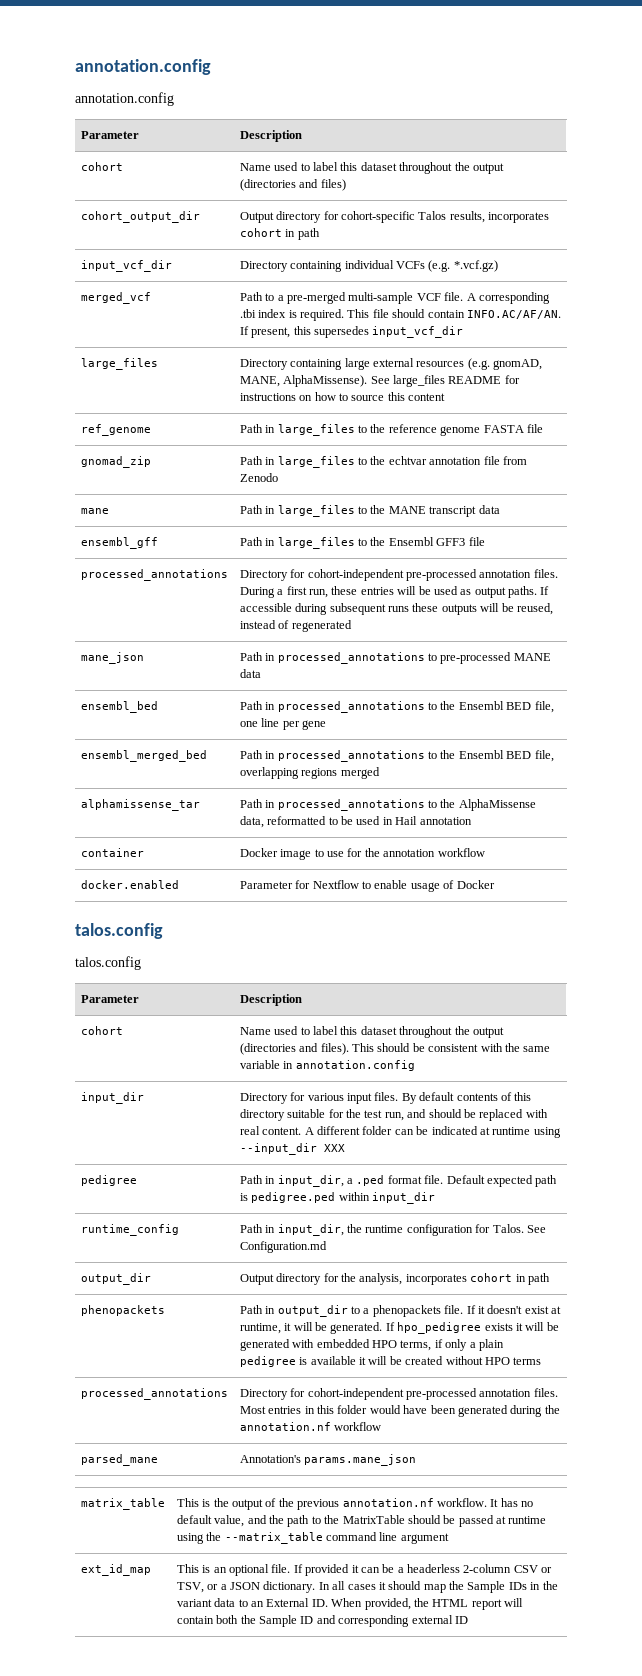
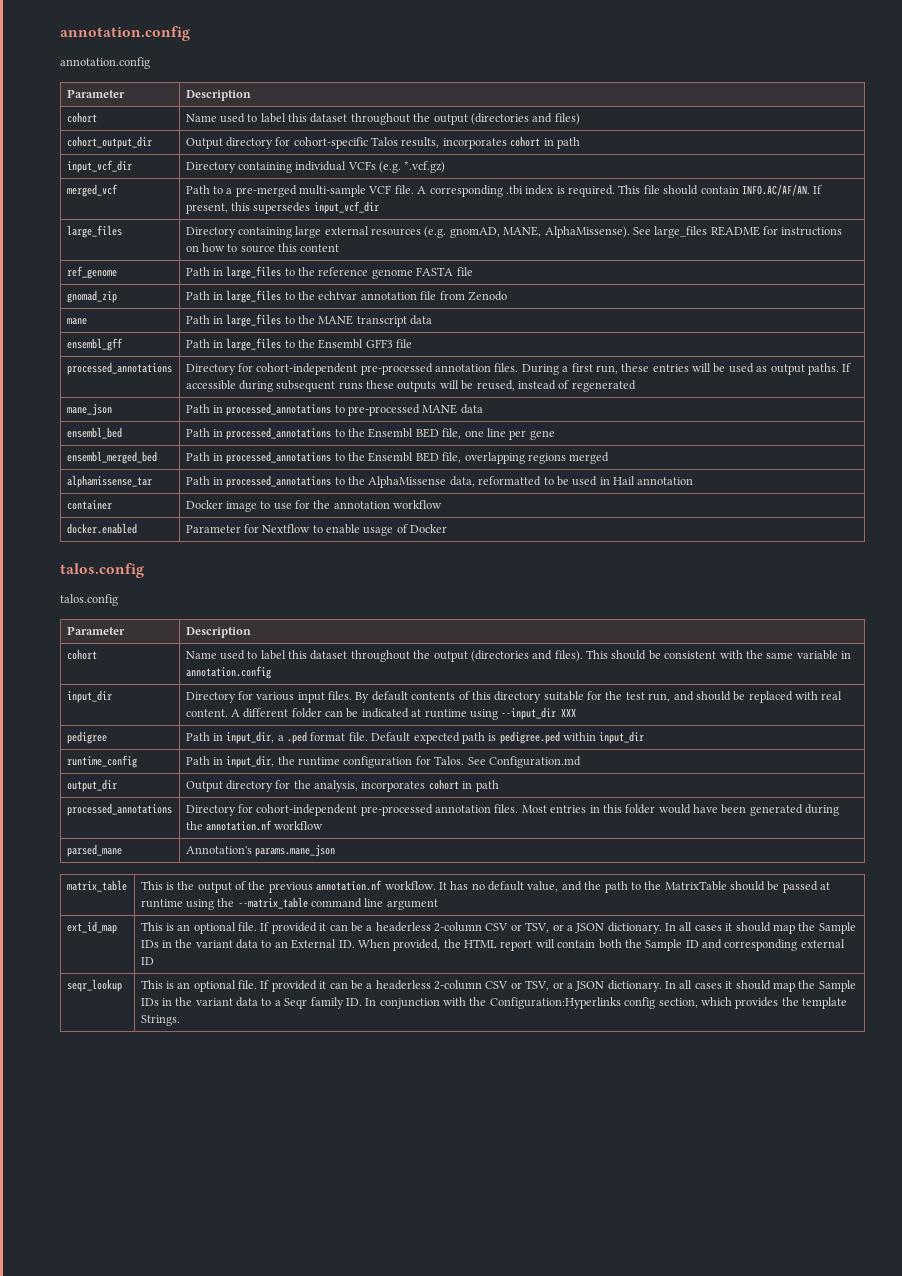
- phenopackets | Path in output_dir to a phenopackets file. If it doesn't exist at runtime, it will be generated. If hpo_pedigree exists it will be generated with embedded HPO terms, if only a plain pedigree is available it will be created without HPO terms
+ seqr_lookup | This is an optional file. If provided it can be a headerless 2-column CSV or TSV, or a JSON dictionary. In all cases it should map the Sample IDs in the variant data to a Seqr family ID. In conjunction with the Configuration:Hyperlinks config section, which provides the template Strings.

